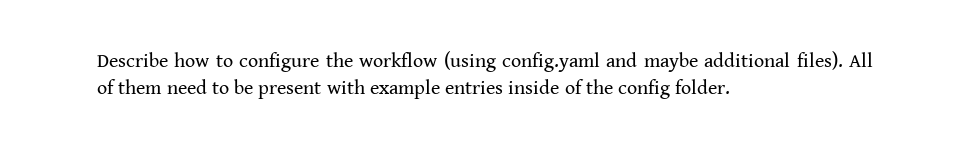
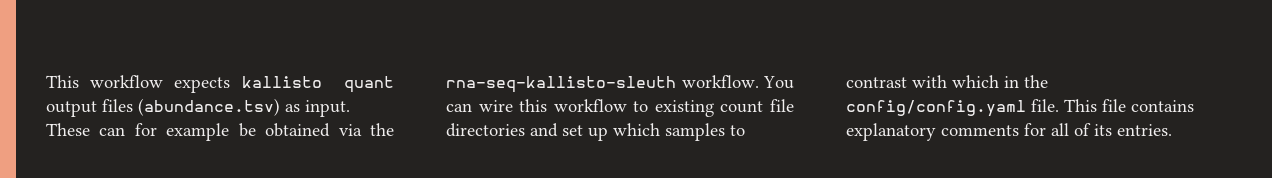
- Describe how to configure the workflow (using config.yaml and maybe additional files). All of them need to be present with example entries inside of the config folder.
+ This workflow expects kallisto quant output files (abundance.tsv) as input. These can for example be obtained via the rna-seq-kallisto-sleuth workflow. You can wire this workflow to existing count file directories and set up which samples to contrast with which in the config/config.yaml file. This file contains explanatory comments for all of its entries.

